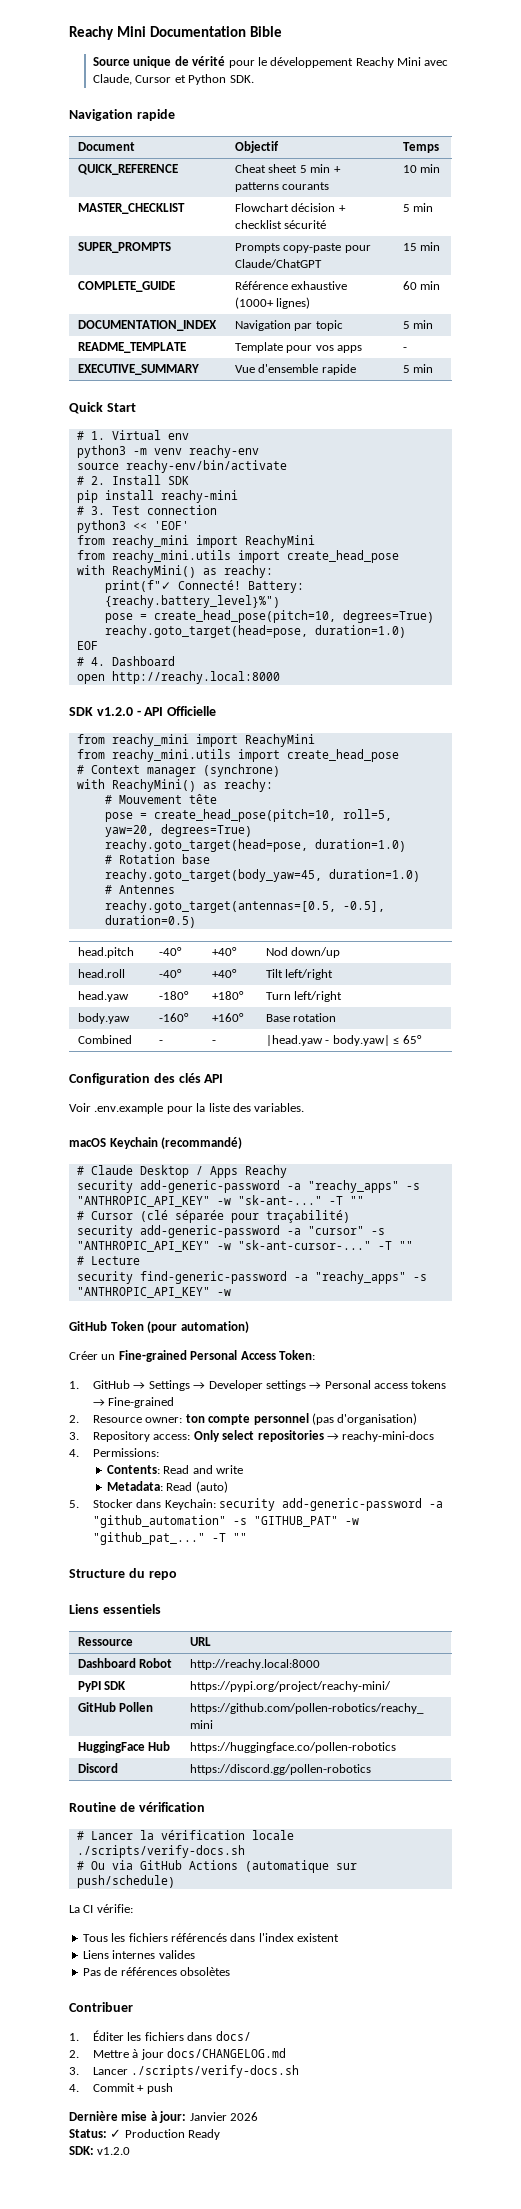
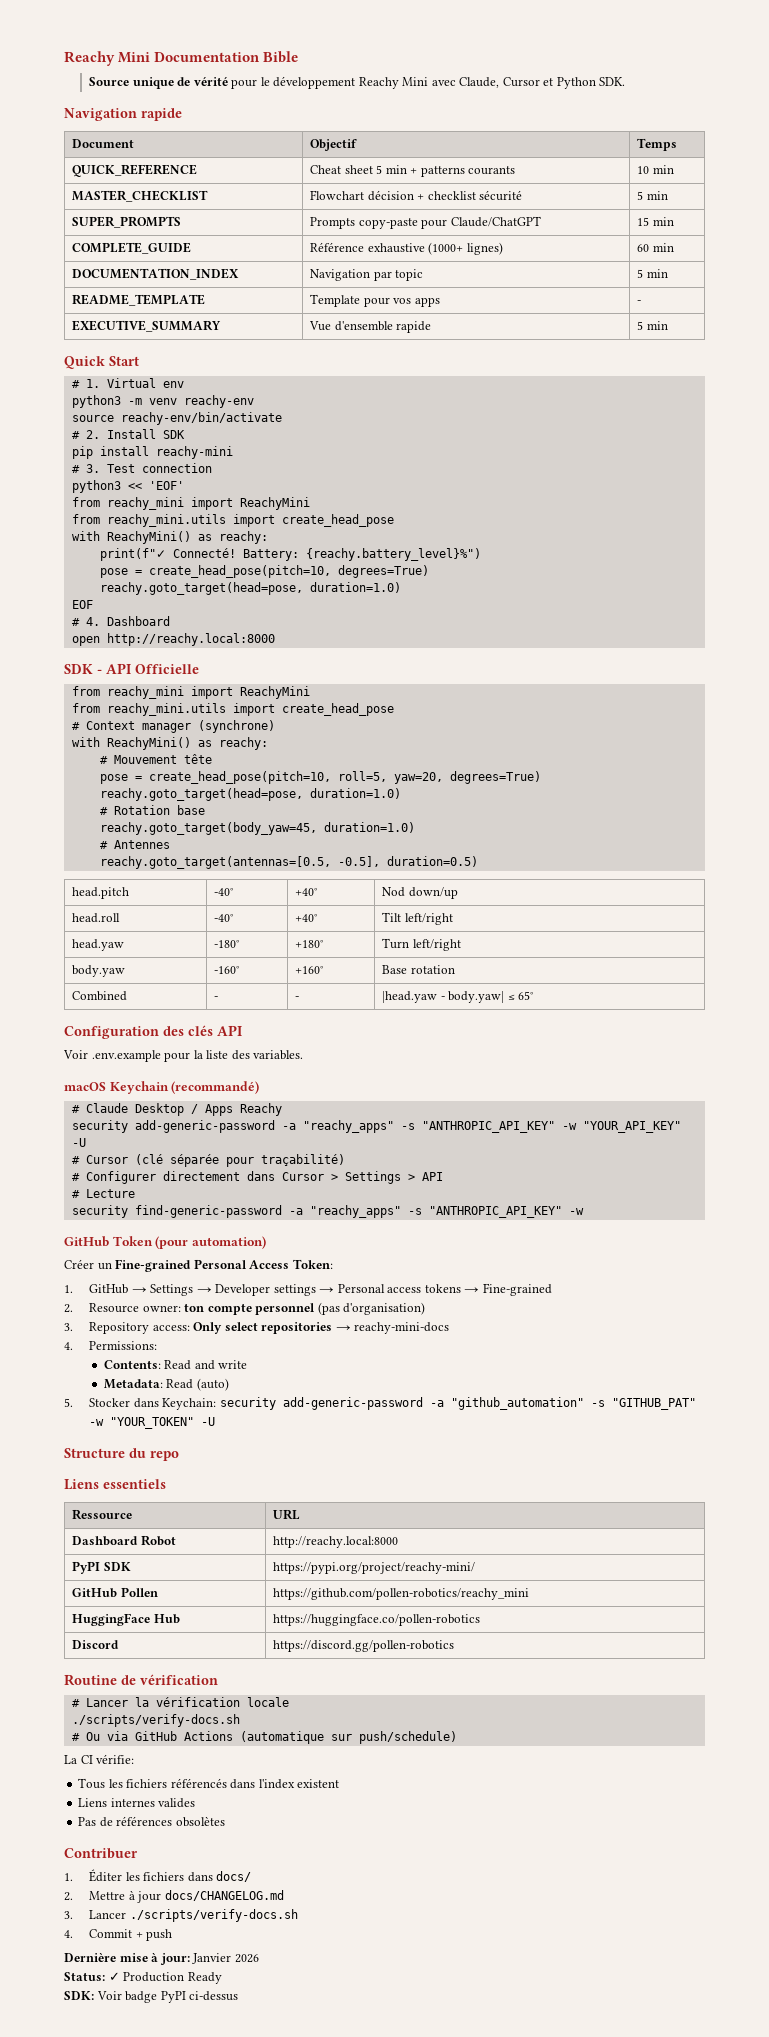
- SDK v1.2.0 - API Officielle
+ SDK - API Officielle
- security add-generic-password -a "reachy_apps" -s "ANTHROPIC_API_KEY" -w "sk-ant-..." -T ""
+ security add-generic-password -a "reachy_apps" -s "ANTHROPIC_API_KEY" -w "YOUR_API_KEY" -U
- security add-generic-password -a "cursor" -s "ANTHROPIC_API_KEY" -w "sk-ant-cursor-..." -T ""
+ # Configurer directement dans Cursor > Settings > API
- 5. Stocker dans Keychain: security add-generic-password -a "github_automation" -s "GITHUB_PAT" -w "github_pat_..." -T ""
+ 5. Stocker dans Keychain: security add-generic-password -a "github_automation" -s "GITHUB_PAT" -w "YOUR_TOKEN" -U
- SDK: v1.2.0
+ SDK: Voir badge PyPI ci-dessus

